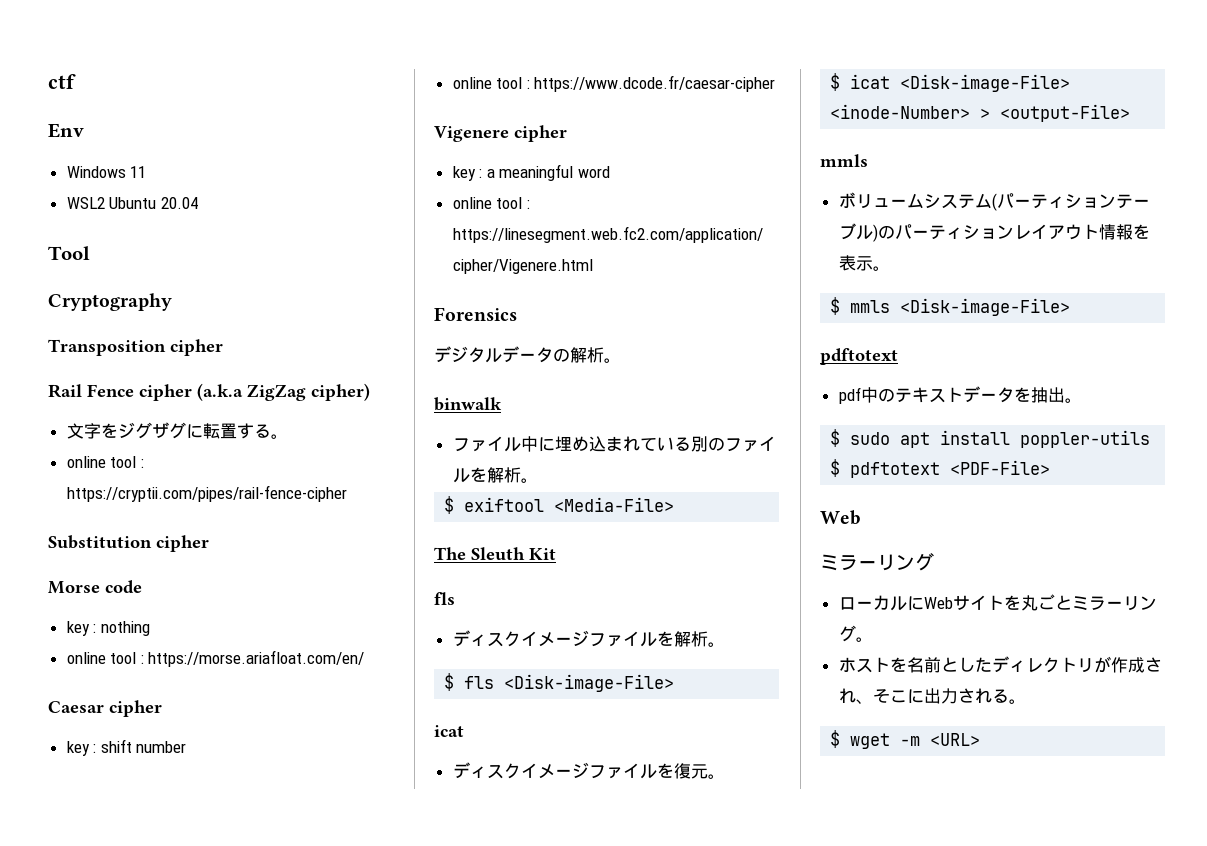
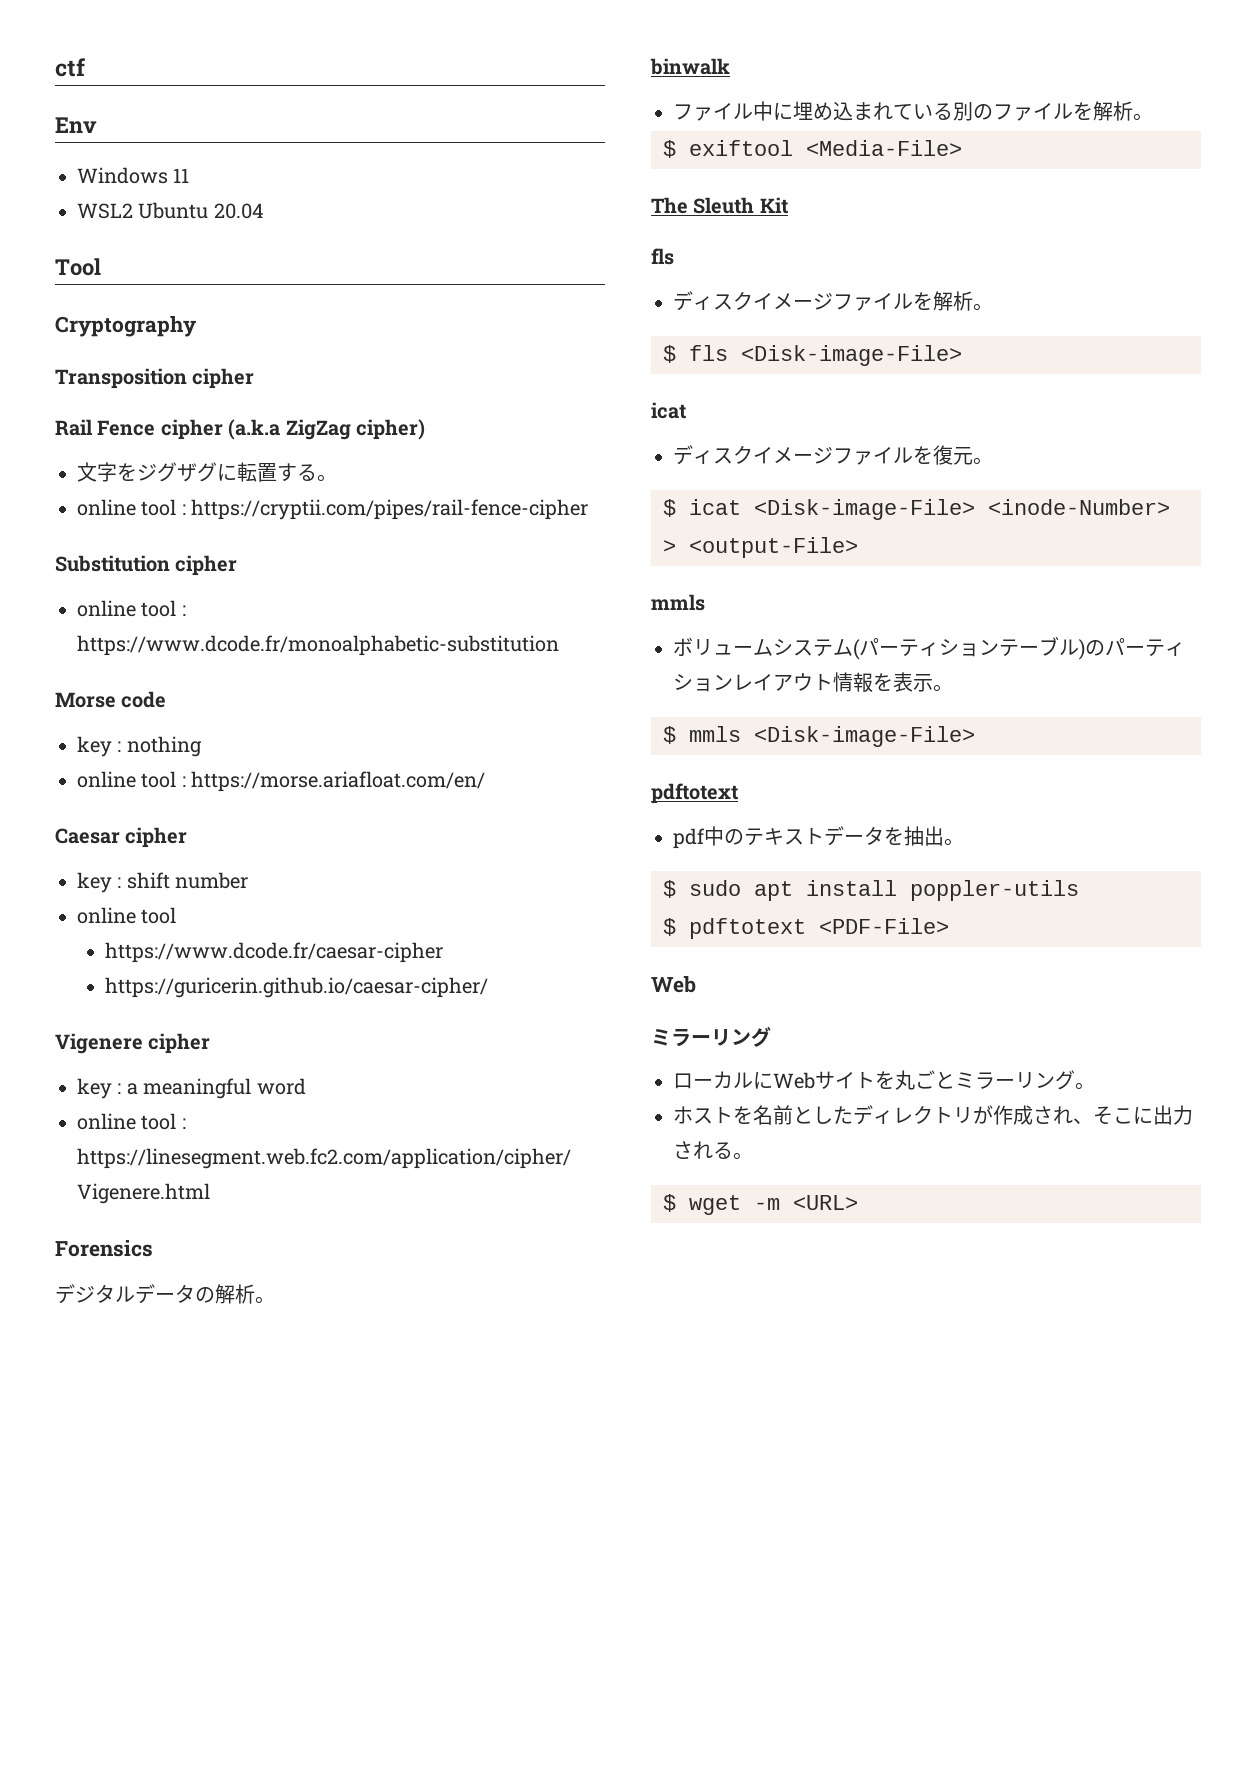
+ online tool : https://www.dcode.fr/monoalphabetic-substitution
  key : shift number
- online tool : https://www.dcode.fr/caesar-cipher
+ online tool
+ https://www.dcode.fr/caesar-cipher
+ https://guricerin.github.io/caesar-cipher/

